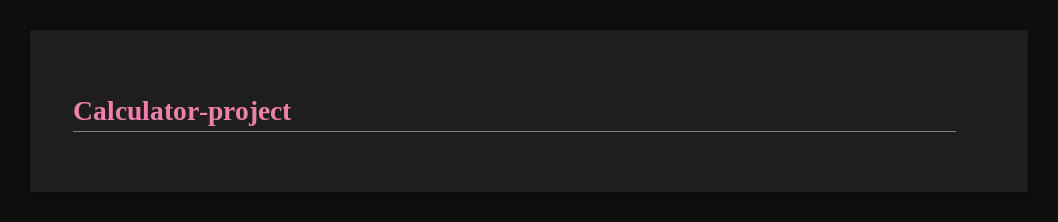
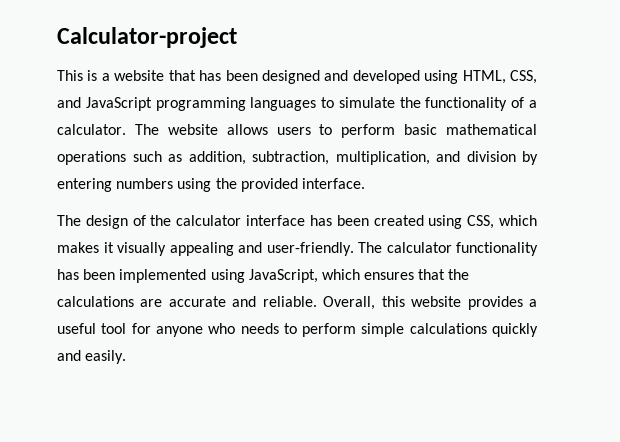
+ This is a website that has been designed and developed using HTML, CSS, and JavaScript programming languages to simulate the functionality of a calculator. The website allows users to perform basic mathematical operations such as addition, subtraction, multiplication, and division by entering numbers using the provided interface.
+ The design of the calculator interface has been created using CSS, which makes it visually appealing and user-friendly. The calculator functionality has been implemented using JavaScript, which ensures that the calculations are accurate and reliable. Overall, this website provides a useful tool for anyone who needs to perform simple calculations quickly and easily.

